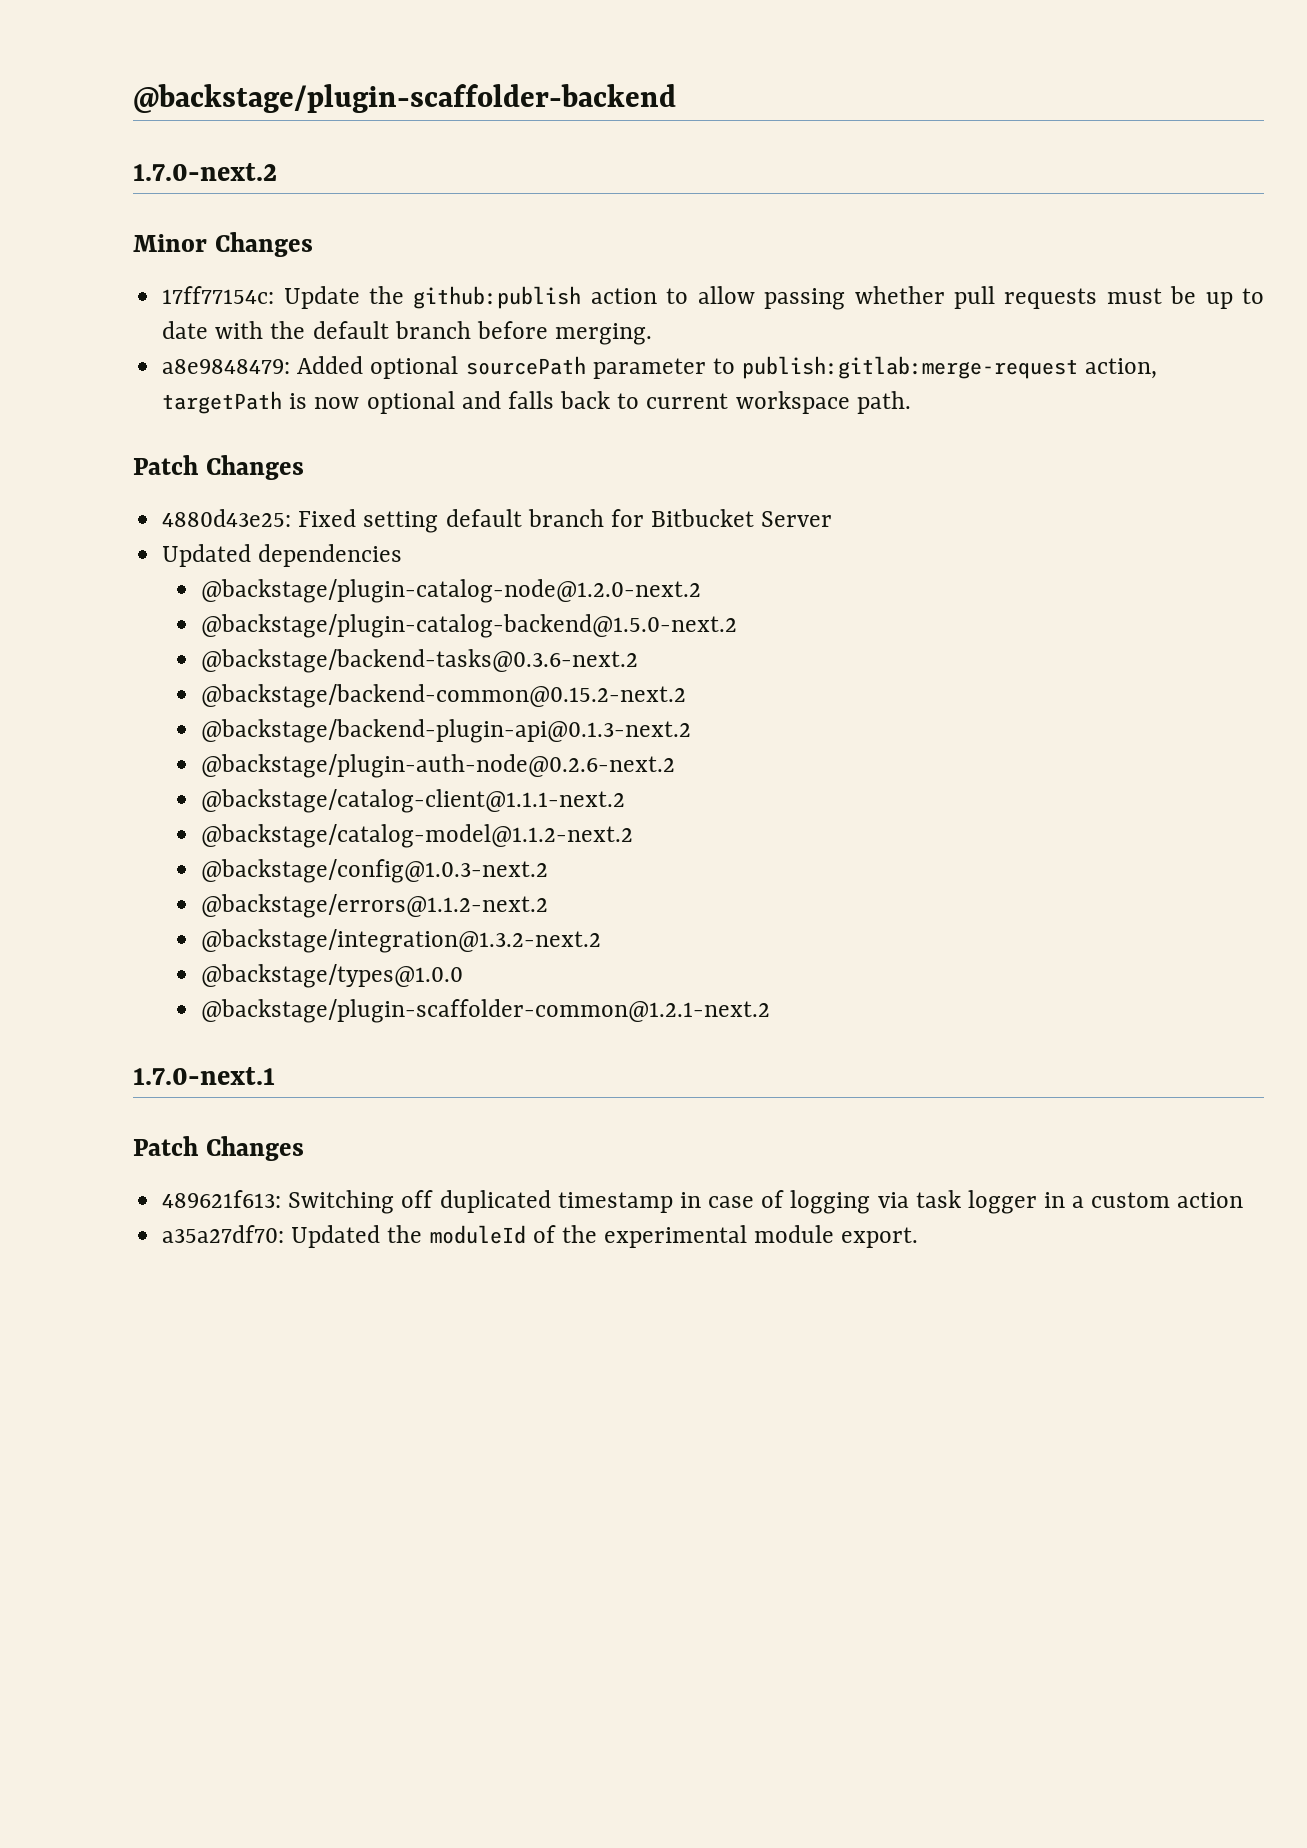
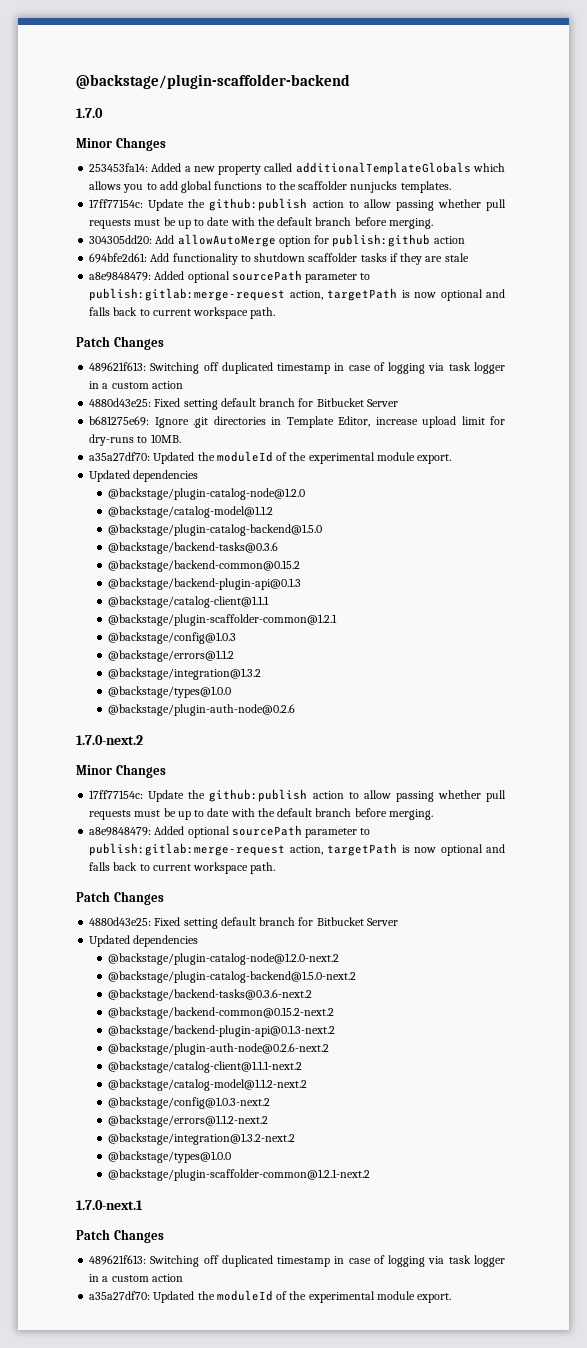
+ 1.7.0
+ Minor Changes
+ 253453fa14: Added a new property called additionalTemplateGlobals which allows you to add global functions to the scaffolder nunjucks templates.
+ 17ff77154c: Update the github:publish action to allow passing whether pull requests must be up to date with the default branch before merging.
+ 304305dd20: Add allowAutoMerge option for publish:github action
+ 694bfe2d61: Add functionality to shutdown scaffolder tasks if they are stale
+ a8e9848479: Added optional sourcePath parameter to publish:gitlab:merge-request action, targetPath is now optional and falls back to current workspace path.
+ Patch Changes
+ 489621f613: Switching off duplicated timestamp in case of logging via task logger in a custom action
+ 4880d43e25: Fixed setting default branch for Bitbucket Server
+ b681275e69: Ignore .git directories in Template Editor, increase upload limit for dry-runs to 10MB.
+ a35a27df70: Updated the moduleId of the experimental module export.
+ Updated dependencies
+ @backstage/plugin-catalog-node@1.2.0
+ @backstage/catalog-model@1.1.2
+ @backstage/plugin-catalog-backend@1.5.0
+ @backstage/backend-tasks@0.3.6
+ @backstage/backend-common@0.15.2
+ @backstage/backend-plugin-api@0.1.3
+ @backstage/catalog-client@1.1.1
+ @backstage/plugin-scaffolder-common@1.2.1
+ @backstage/config@1.0.3
+ @backstage/errors@1.1.2
+ @backstage/integration@1.3.2
+ @backstage/types@1.0.0
+ @backstage/plugin-auth-node@0.2.6

